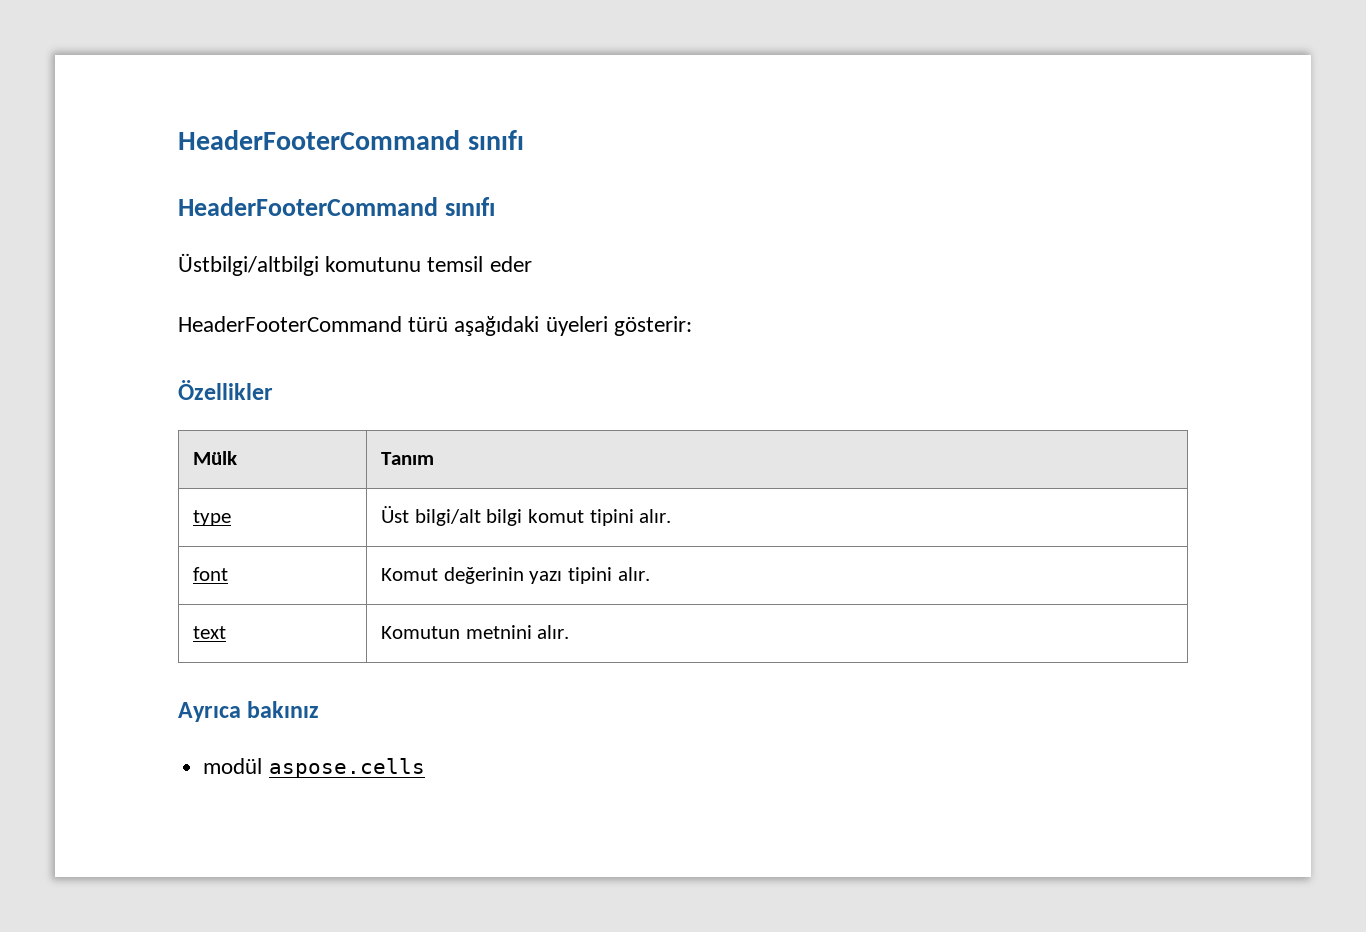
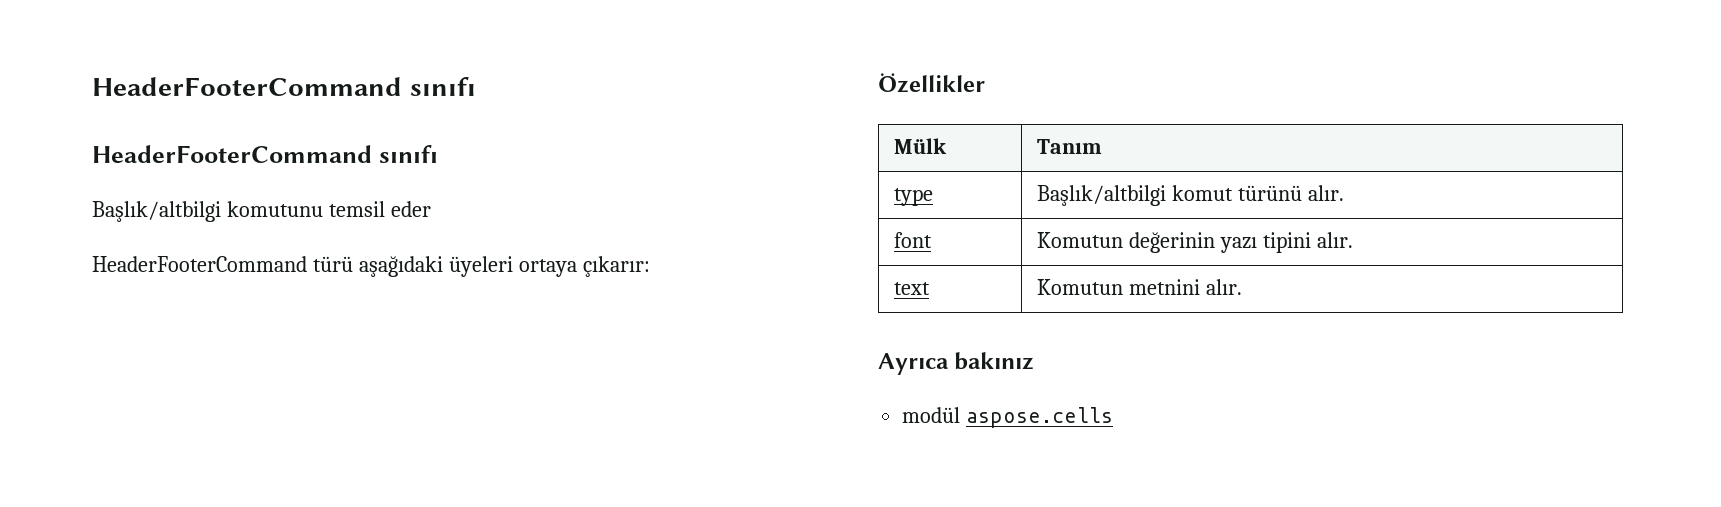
- Üstbilgi/altbilgi komutunu temsil eder
+ Başlık/altbilgi komutunu temsil eder
- HeaderFooterCommand türü aşağıdaki üyeleri gösterir:
+ HeaderFooterCommand türü aşağıdaki üyeleri ortaya çıkarır:
- type | Üst bilgi/alt bilgi komut tipini alır.
+ type | Başlık/altbilgi komut türünü alır.
- font | Komut değerinin yazı tipini alır.
+ font | Komutun değerinin yazı tipini alır.

